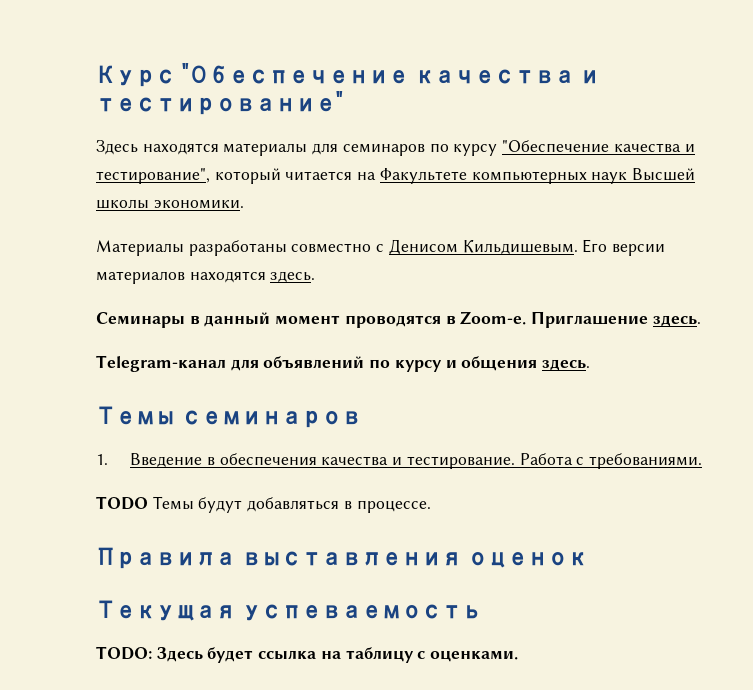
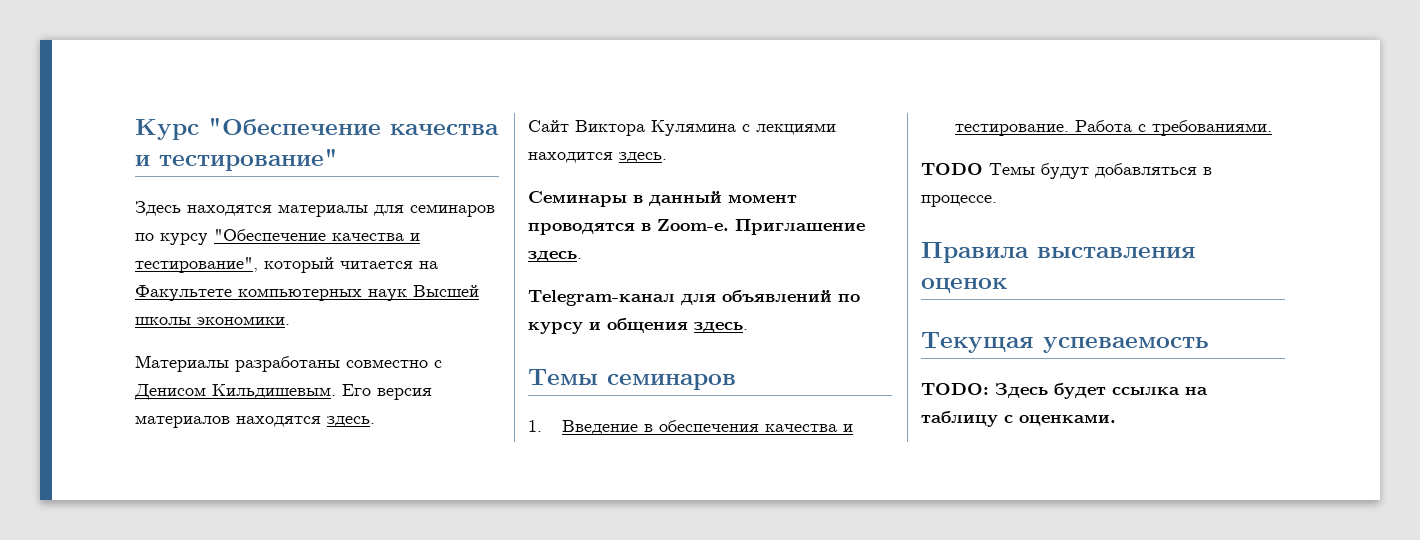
- Его версии материалов находятся здесь.
+ Его версия материалов находятся здесь.
+ Сайт Виктора Кулямина с лекциями находится здесь.

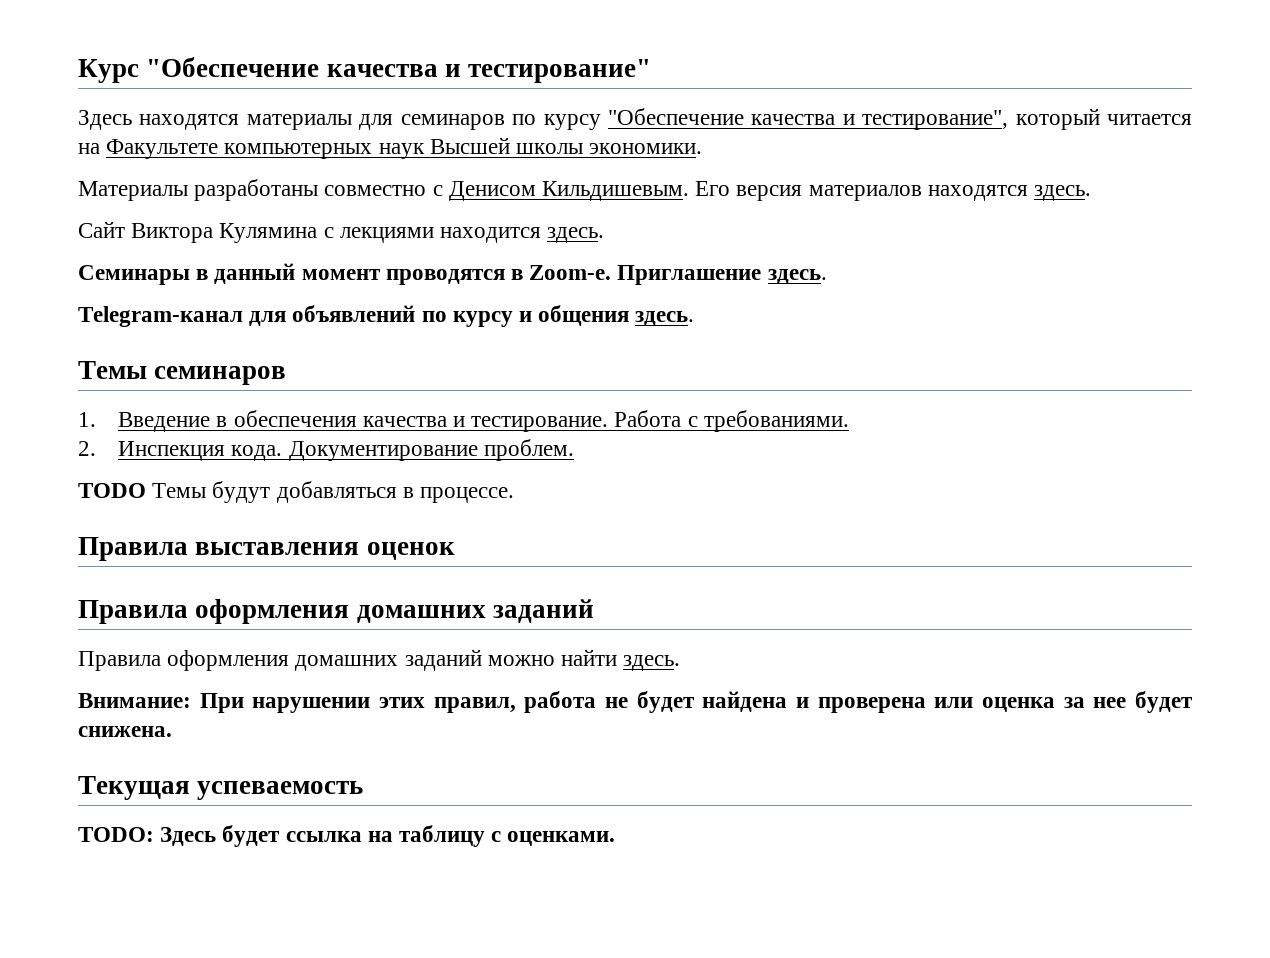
+ 2. Инспекция кода. Документирование проблем.
  Правила выставления оценок
+ Правила оформления домашних заданий
+ Правила оформления домашних заданий можно найти здесь.
+ Внимание: При нарушении этих правил, работа не будет найдена и проверена или оценка за нее будет снижена.

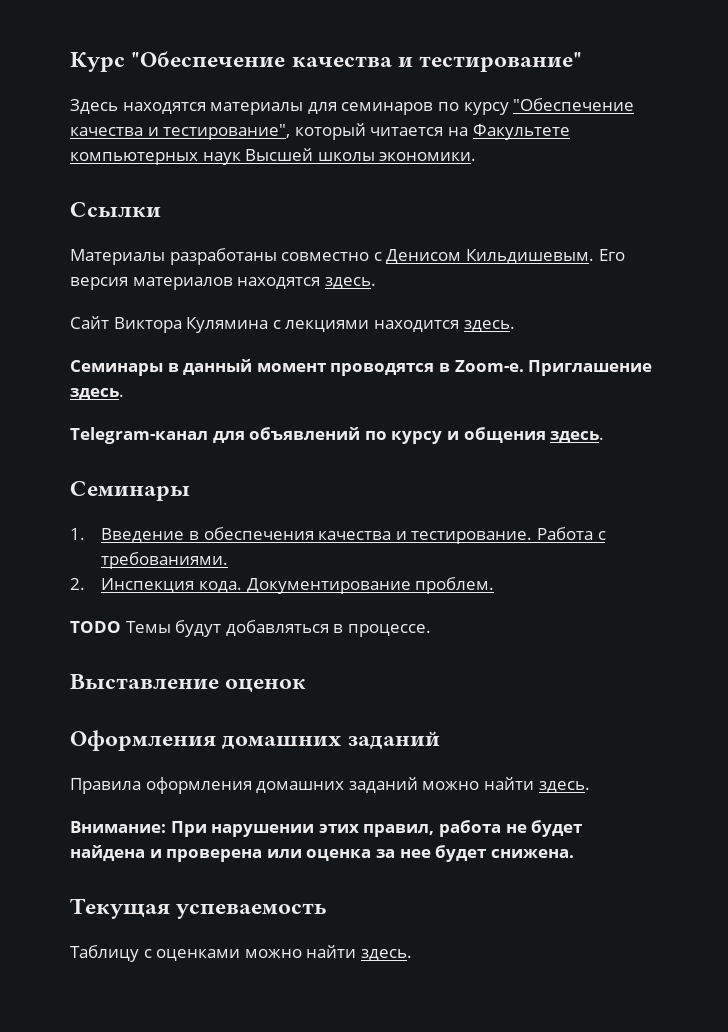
+ Ссылки
  Telegram-канал для объявлений по курсу и общения здесь.
- Темы семинаров
+ Семинары
- Правила выставления оценок
- Правила оформления домашних заданий
+ Выставление оценок
+ Оформления домашних заданий
- TODO: Здесь будет ссылка на таблицу с оценками.
+ Таблицу с оценками можно найти здесь.

